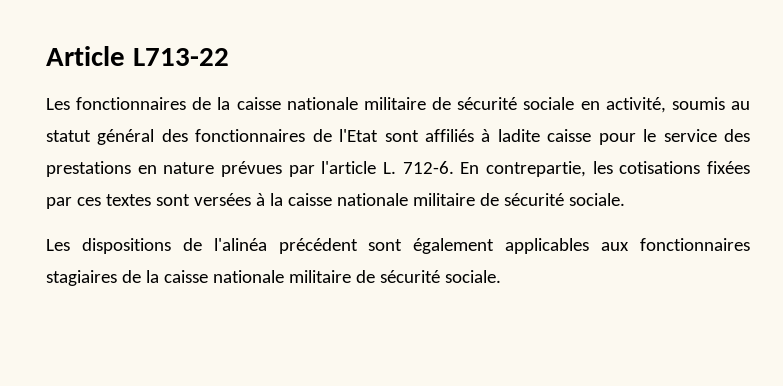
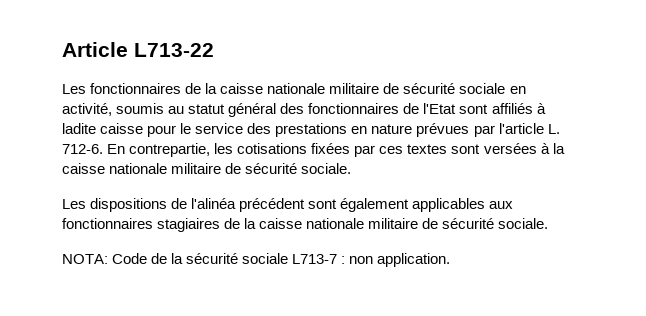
+ NOTA: Code de la sécurité sociale L713-7 : non application.

